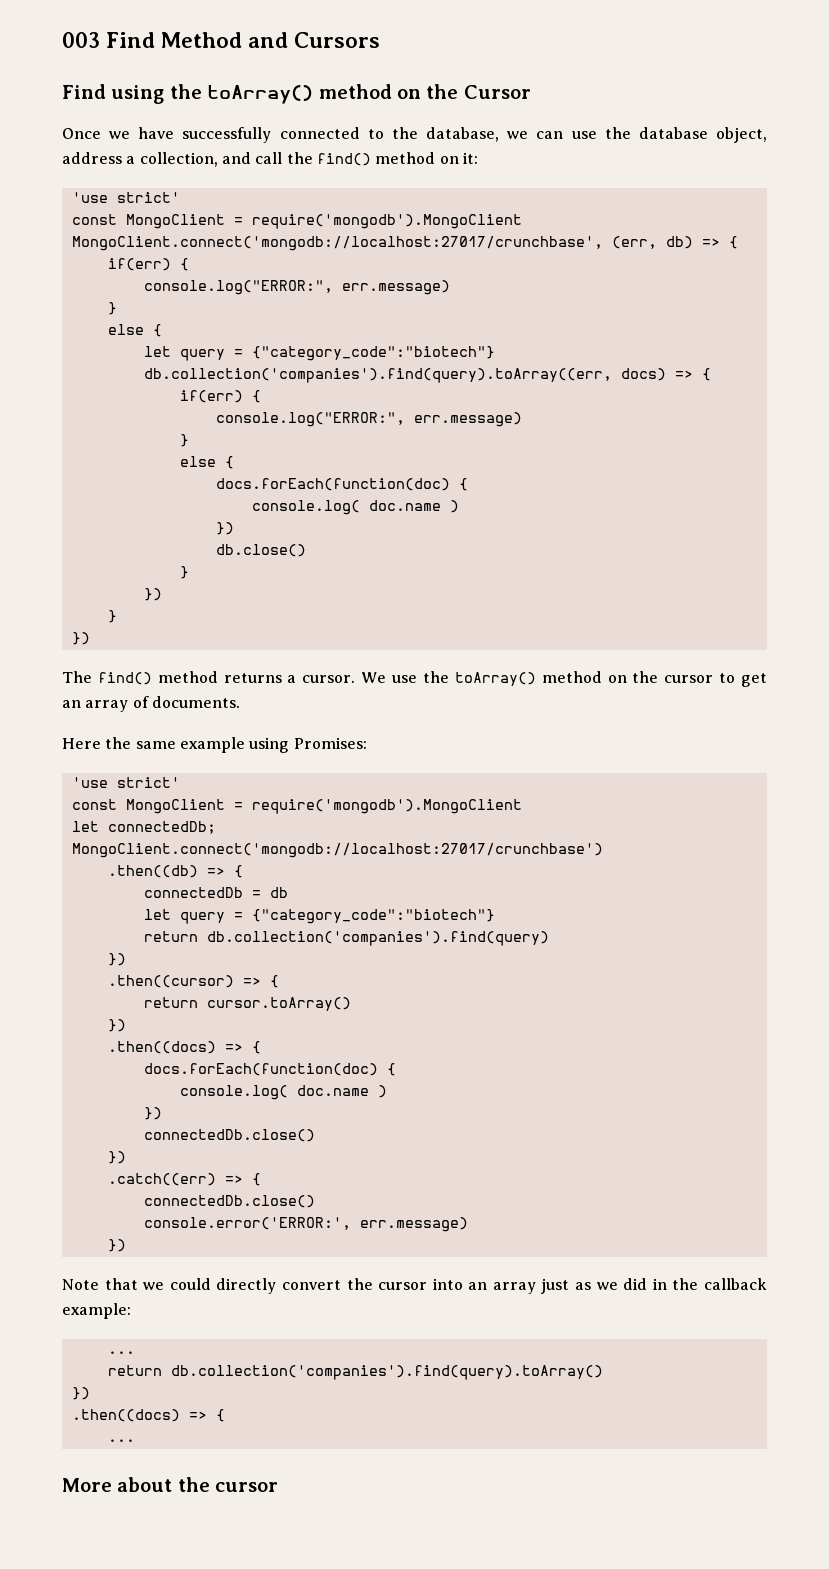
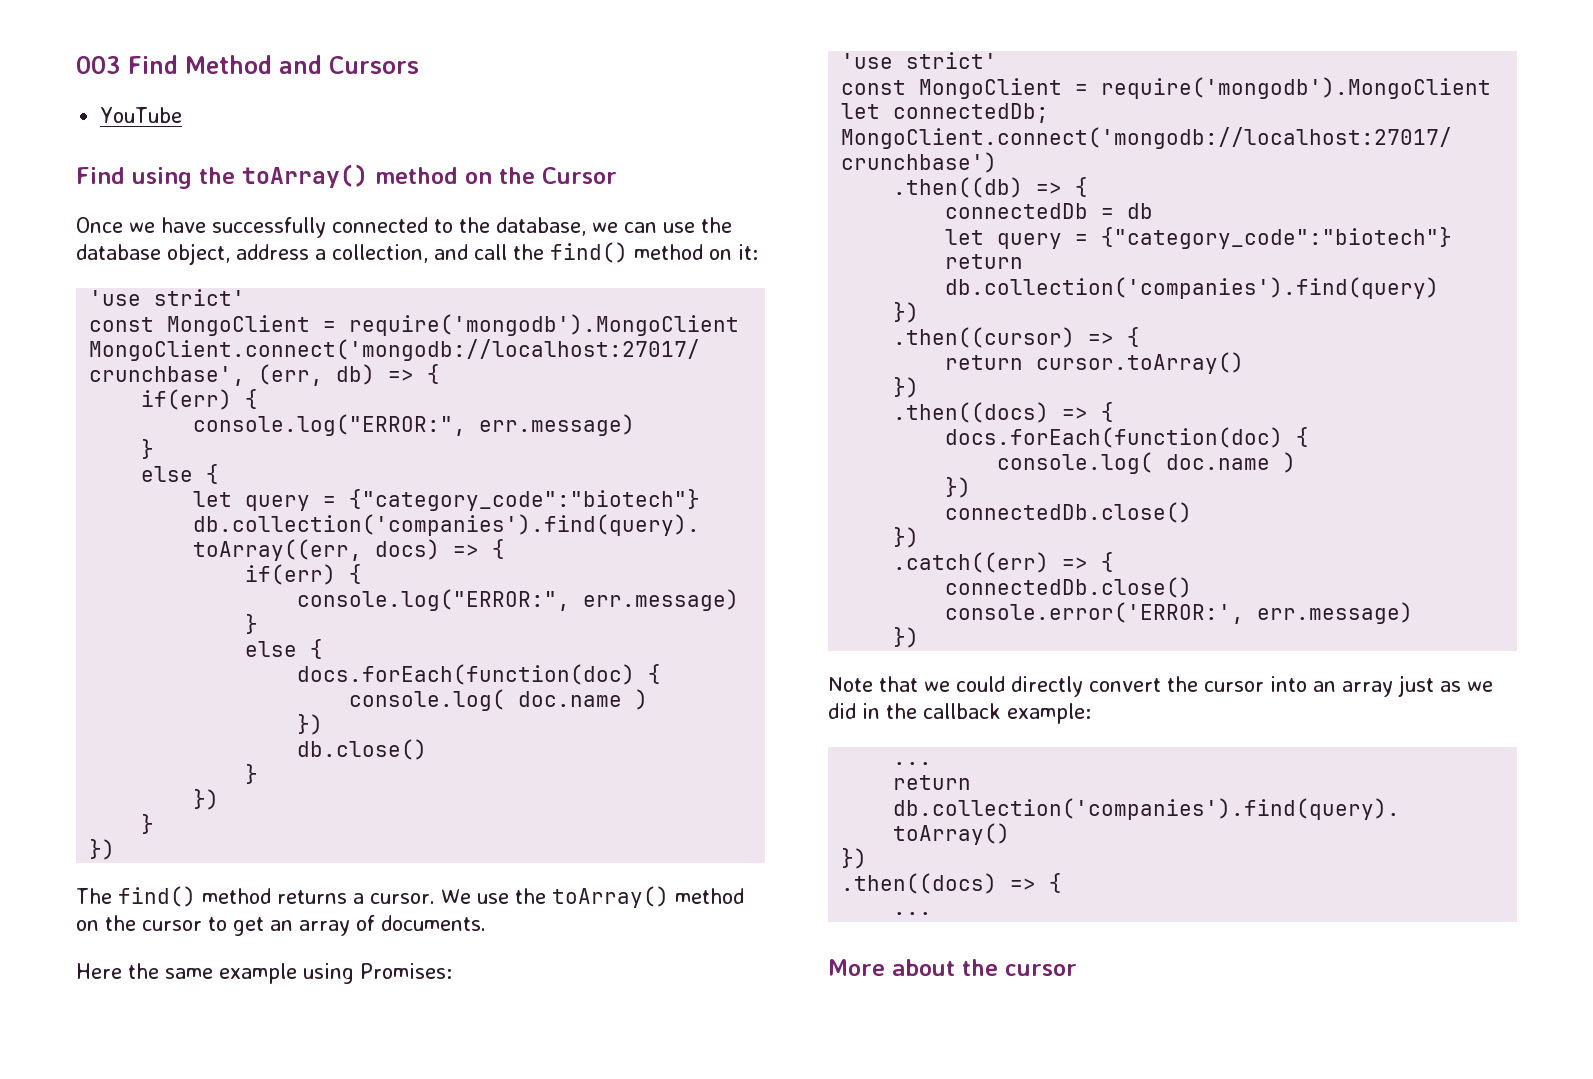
+ YouTube

